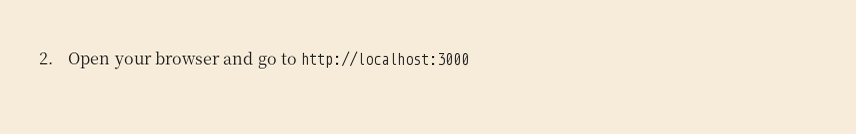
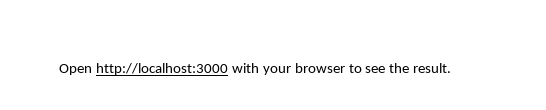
- 2. Open your browser and go to http://localhost:3000
+ Open http://localhost:3000 with your browser to see the result.

